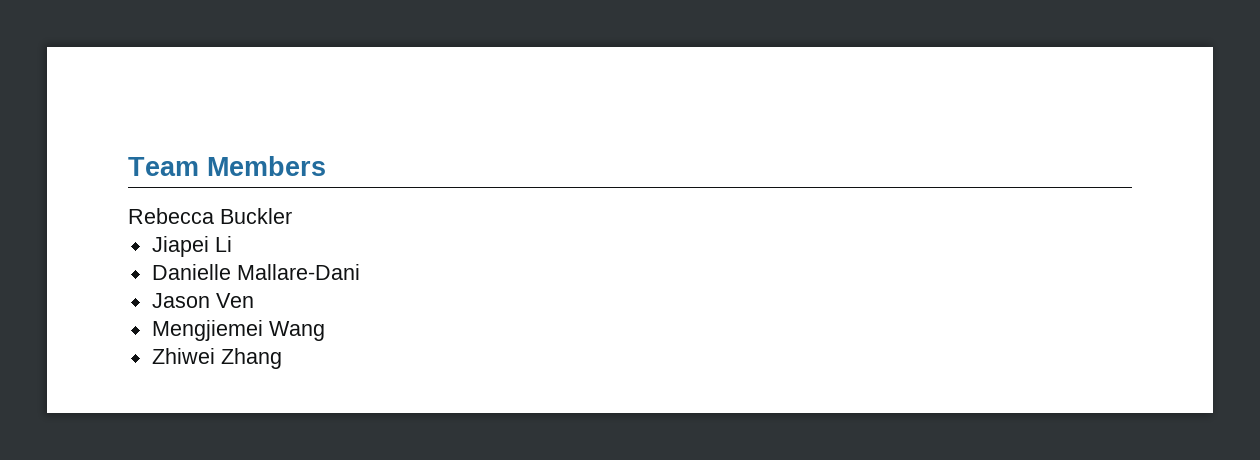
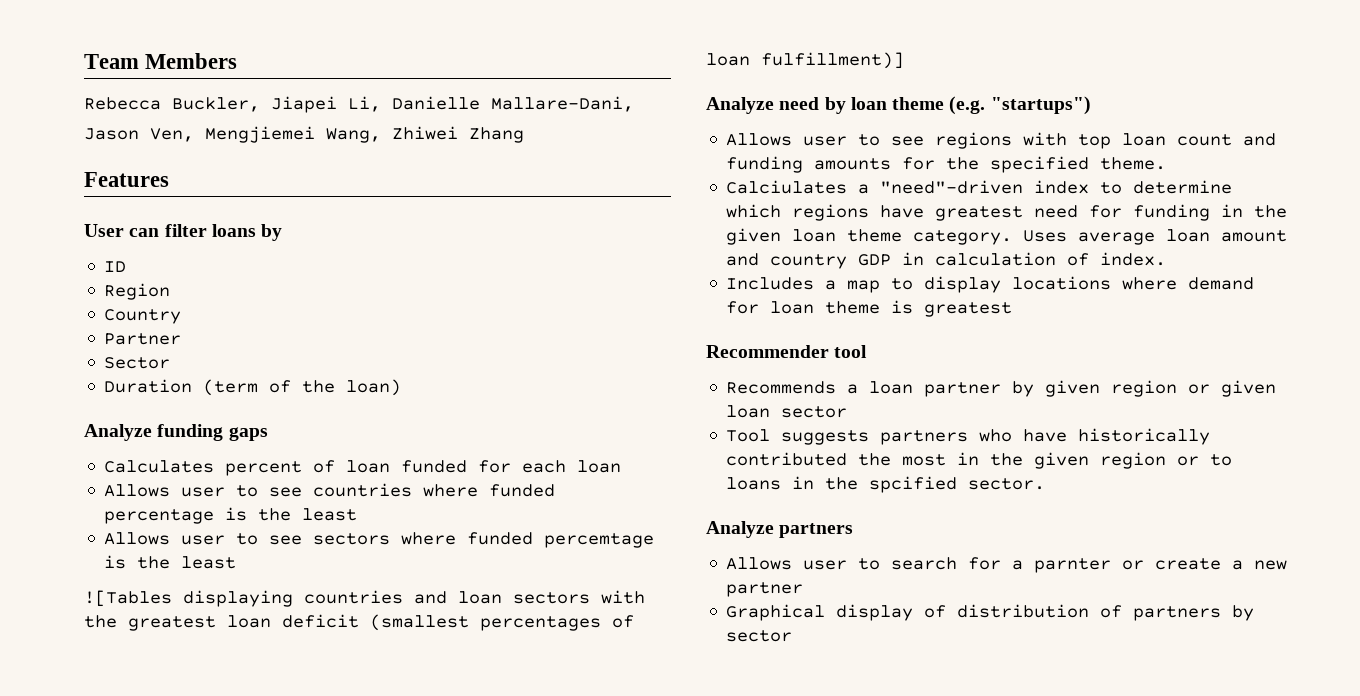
- Rebecca Buckler
- Jiapei Li
- Danielle Mallare-Dani
- Jason Ven
- Mengjiemei Wang
- Zhiwei Zhang
+ Rebecca Buckler, Jiapei Li, Danielle Mallare-Dani,
+ Jason Ven, Mengjiemei Wang, Zhiwei Zhang
+ Features
+ User can filter loans by
+ ID
+ Region
+ Country
+ Partner
+ Sector
+ Duration (term of the loan)
+ Analyze funding gaps
+ Calculates percent of loan funded for each loan
+ Allows user to see countries where funded percentage is the least
+ Allows user to see sectors where funded percemtage is the least
+ ![Tables displaying countries and loan sectors with the greatest loan deficit (smallest percentages of loan fulfillment)]
+ Analyze need by loan theme (e.g. "startups")
+ Allows user to see regions with top loan count and funding amounts for the specified theme.
+ Calciulates a "need"-driven index to determine which regions have greatest need for funding in the given loan theme category. Uses average loan amount and country GDP in calculation of index.
+ Includes a map to display locations where demand for loan theme is greatest
+ Recommender tool
+ Recommends a loan partner by given region or given loan sector
+ Tool suggests partners who have historically contributed the most in the given region or to loans in the spcified sector.
+ Analyze partners
+ Allows user to search for a parnter or create a new partner
+ Graphical display of distribution of partners by sector

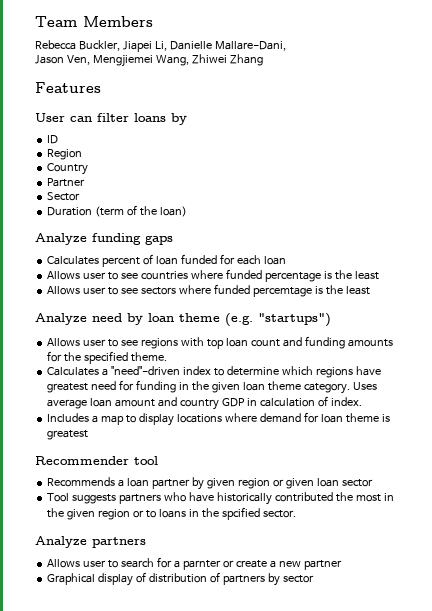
- ![Tables displaying countries and loan sectors with the greatest loan deficit (smallest percentages of loan fulfillment)]
- Calciulates a "need"-driven index to determine which regions have greatest need for funding in the given loan theme category.
+ Calculates a "need"-driven index to determine which regions have greatest need for funding in the given loan theme category.

